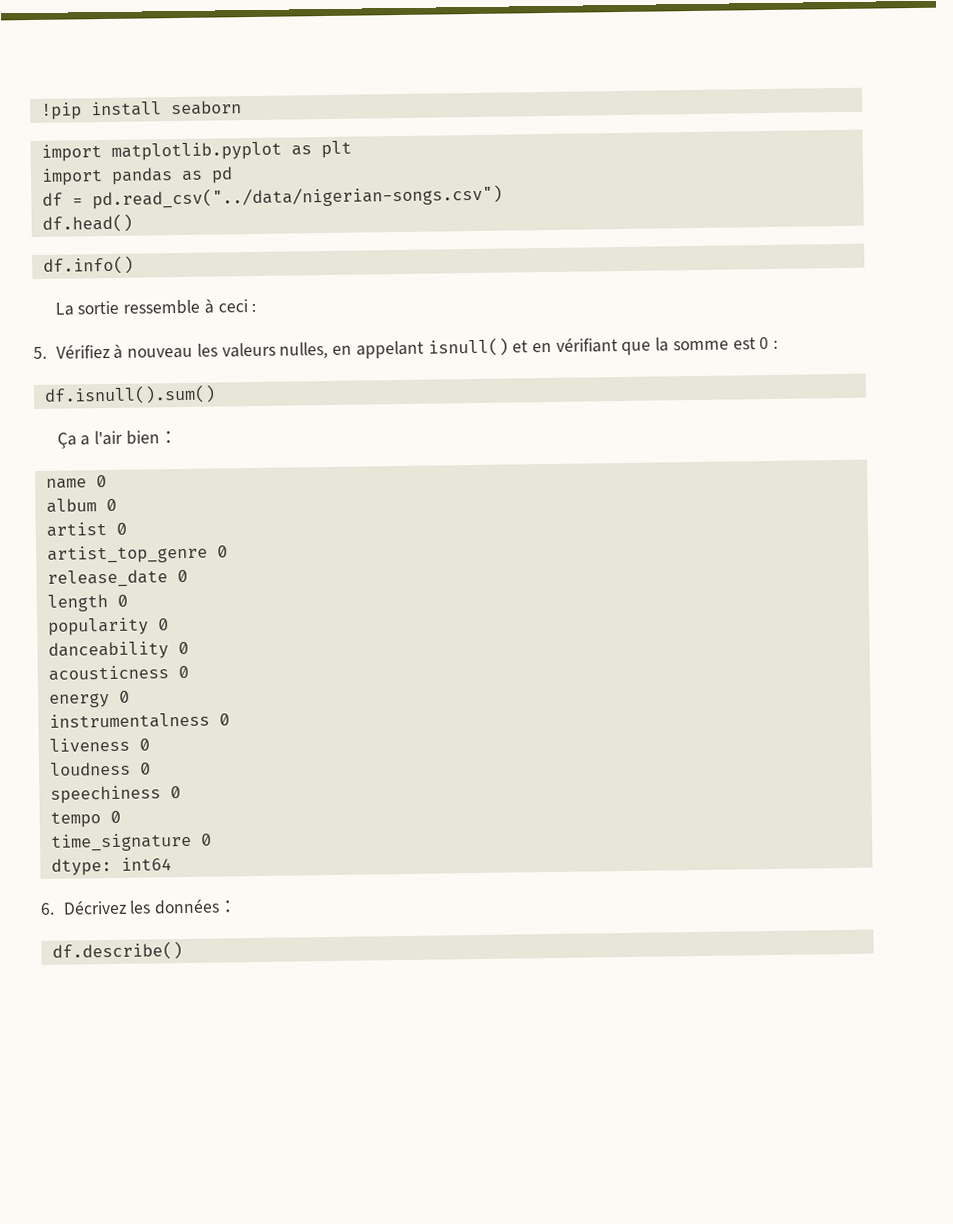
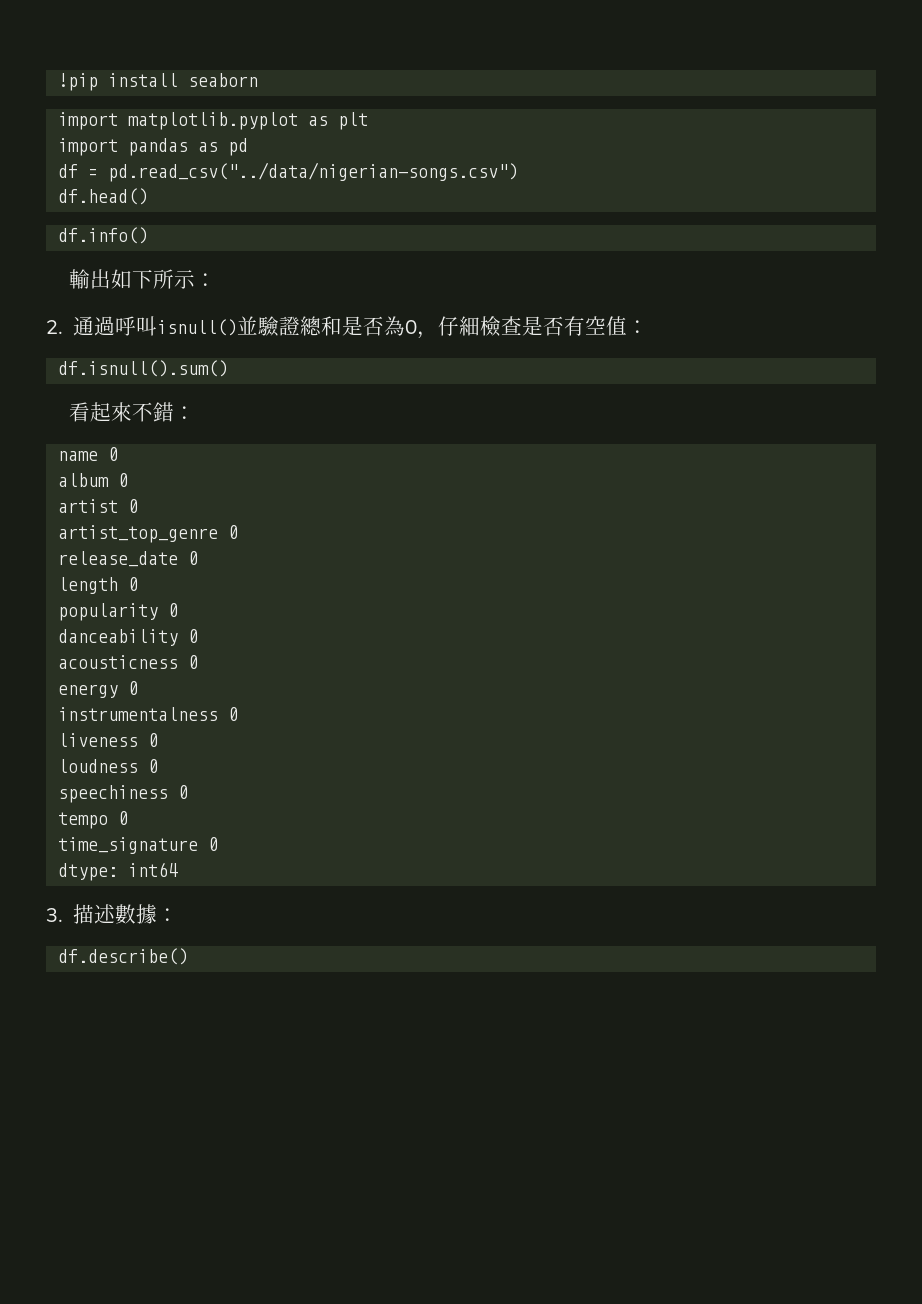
- La sortie ressemble à ceci :
- 5. Vérifiez à nouveau les valeurs nulles, en appelant isnull() et en vérifiant que la somme est 0 :
+ 輸出如下所示：
+ 2.通過呼叫isnull()並驗證總和是否為0，仔細檢查是否有空值：
  df.isnull().sum()
- Ça a l'air bien：
+ 看起來不錯：
- 6. Décrivez les données：
+ 3.描述數據：

